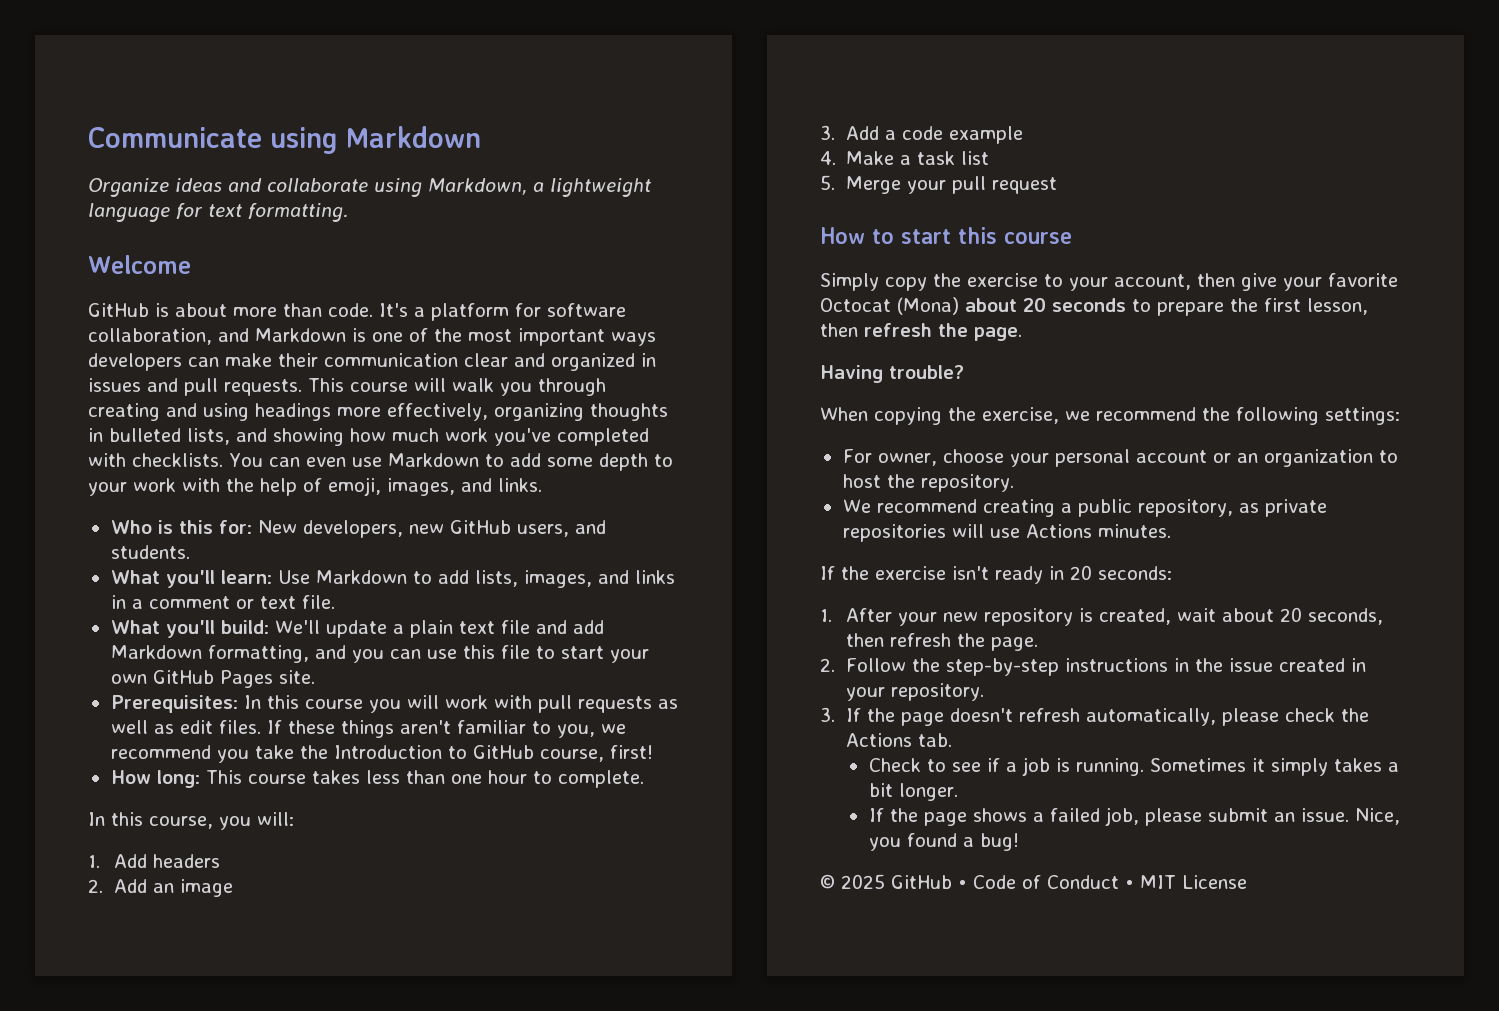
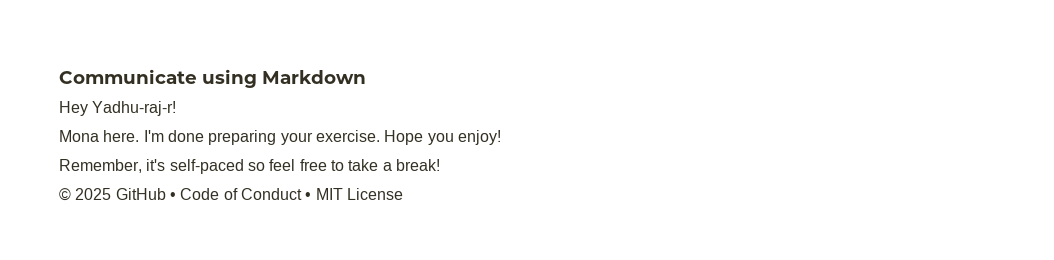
- Organize ideas and collaborate using Markdown, a lightweight language for text formatting.
- Welcome
- GitHub is about more than code. It's a platform for software collaboration, and Markdown is one of the most important ways developers can make their communication clear and organized in issues and pull requests. This course will walk you through creating and using headings more effectively, organizing thoughts in bulleted lists, and showing how much work you've completed with checklists. You can even use Markdown to add some depth to your work with the help of emoji, images, and links.
- Who is this for: New developers, new GitHub users, and students.
- What you'll learn: Use Markdown to add lists, images, and links in a comment or text file.
- What you'll build: We'll update a plain text file and add Markdown formatting, and you can use this file to start your own GitHub Pages site.
- Prerequisites: In this course you will work with pull requests as well as edit files. If these things aren't familiar to you, we recommend you take the Introduction to GitHub course, first!
- How long: This course takes less than one hour to complete.
- In this course, you will:
- 1. Add headers
- 2. Add an image
- 3. Add a code example
- 4. Make a task list
- 5. Merge your pull request
- How to start this course
- Simply copy the exercise to your account, then give your favorite Octocat (Mona) about 20 seconds to prepare the first lesson, then refresh the page.
- Having trouble?
- When copying the exercise, we recommend the following settings:
- For owner, choose your personal account or an organization to host the repository.
- We recommend creating a public repository, as private repositories will use Actions minutes.
- If the exercise isn't ready in 20 seconds:
- 1. After your new repository is created, wait about 20 seconds, then refresh the page.
- 2. Follow the step-by-step instructions in the issue created in your repository.
- 3. If the page doesn't refresh automatically, please check the Actions tab.
- Check to see if a job is running. Sometimes it simply takes a bit longer.
- If the page shows a failed job, please submit an issue. Nice, you found a bug!
+ Hey Yadhu-raj-r!
+ Mona here. I'm done preparing your exercise. Hope you enjoy!
+ Remember, it's self-paced so feel free to take a break!

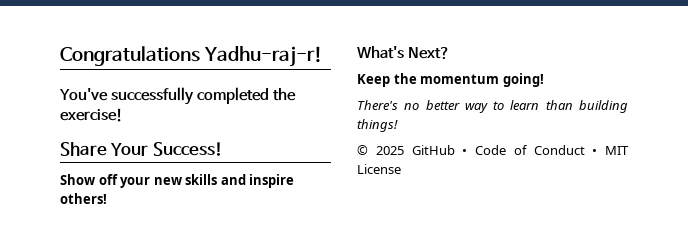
- Communicate using Markdown
- Hey Yadhu-raj-r!
- Mona here. I'm done preparing your exercise. Hope you enjoy!
- Remember, it's self-paced so feel free to take a break!
+ Congratulations Yadhu-raj-r!
+ You've successfully completed the exercise!
+ Share Your Success!
+ Show off your new skills and inspire others!
+ What's Next?
+ Keep the momentum going!
+ There's no better way to learn than building things!

